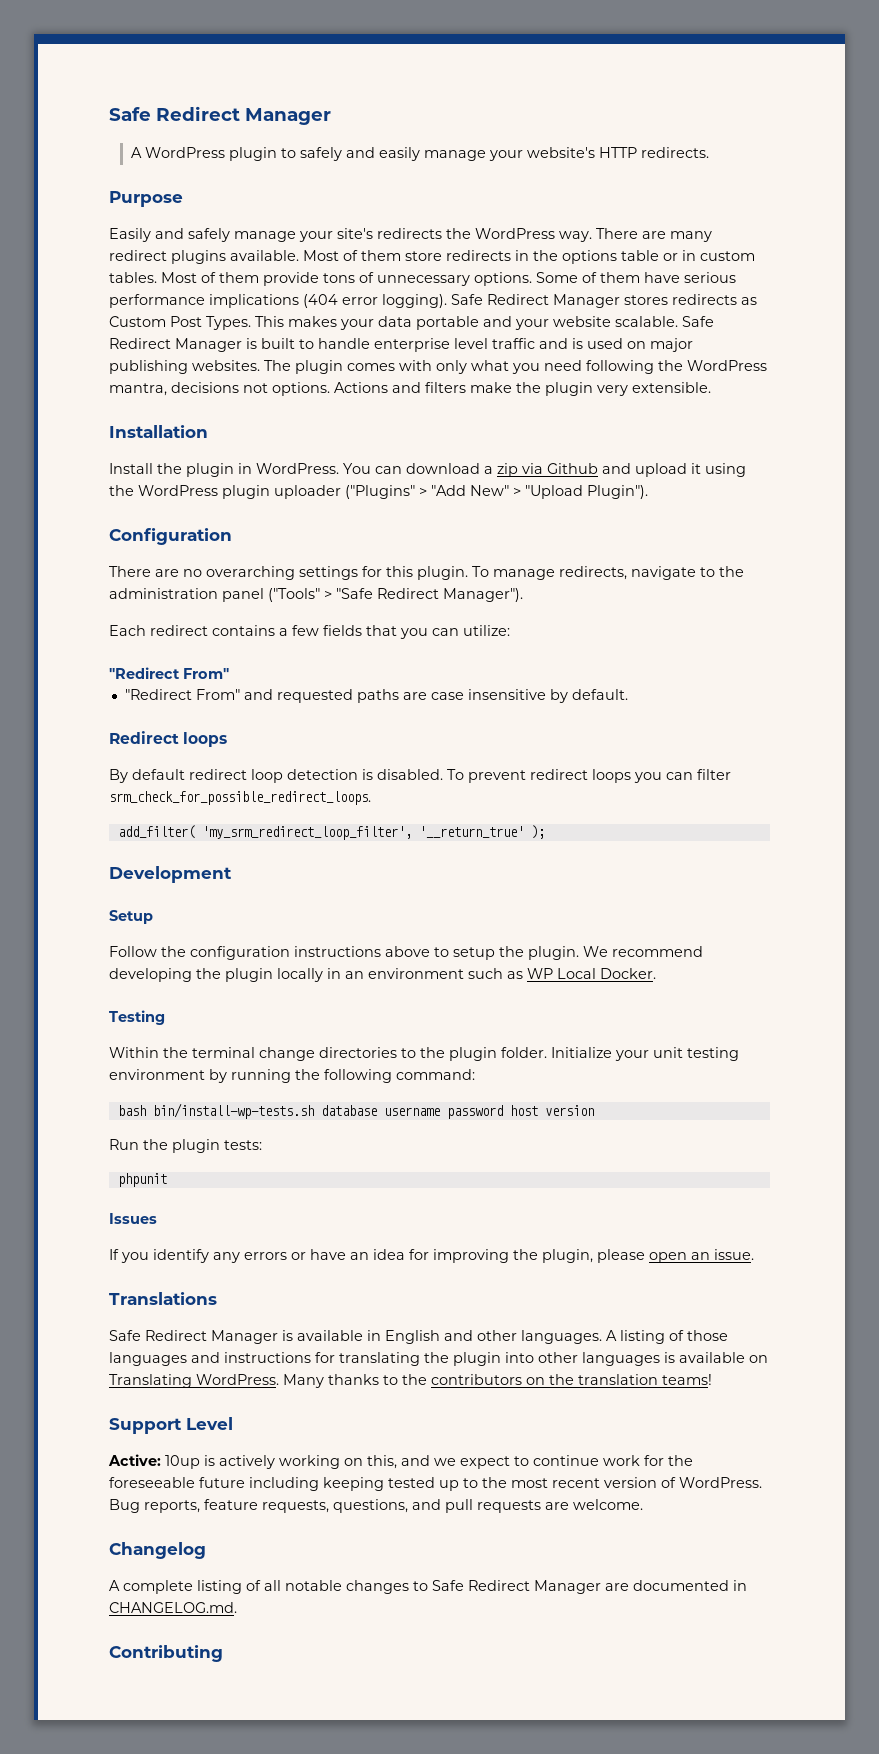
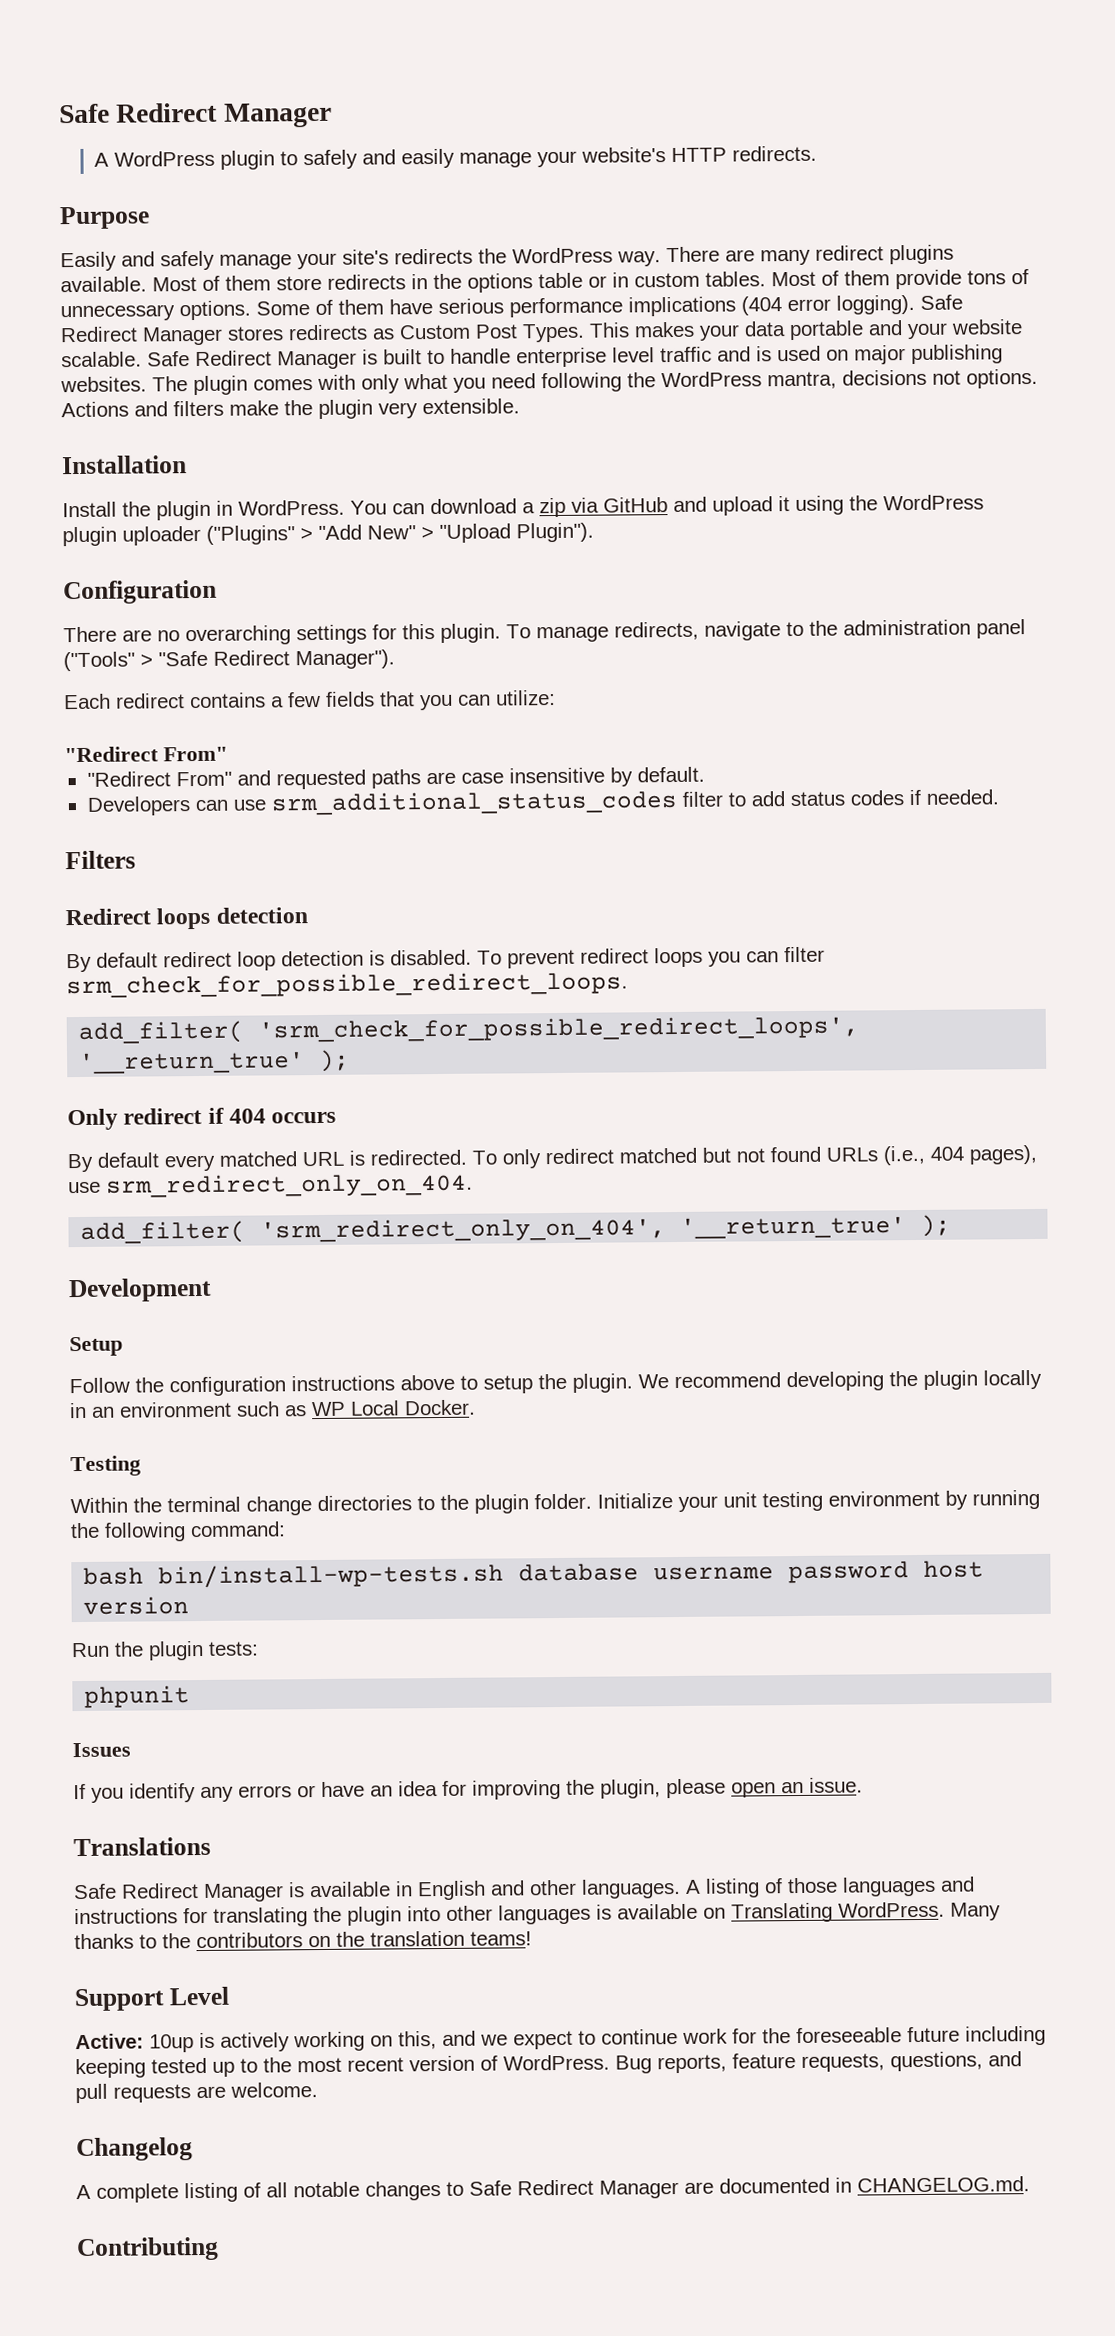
- You can download a zip via Github and upload it using the WordPress plugin uploader ("Plugins" > "Add New" > "Upload Plugin").
+ You can download a zip via GitHub and upload it using the WordPress plugin uploader ("Plugins" > "Add New" > "Upload Plugin").
+ Developers can use srm_additional_status_codes filter to add status codes if needed.
+ Filters
- Redirect loops
+ Redirect loops detection
- add_filter( 'my_srm_redirect_loop_filter', '__return_true' );
+ add_filter( 'srm_check_for_possible_redirect_loops', '__return_true' );
+ Only redirect if 404 occurs
+ By default every matched URL is redirected. To only redirect matched but not found URLs (i.e., 404 pages), use srm_redirect_only_on_404.
+ add_filter( 'srm_redirect_only_on_404', '__return_true' );

